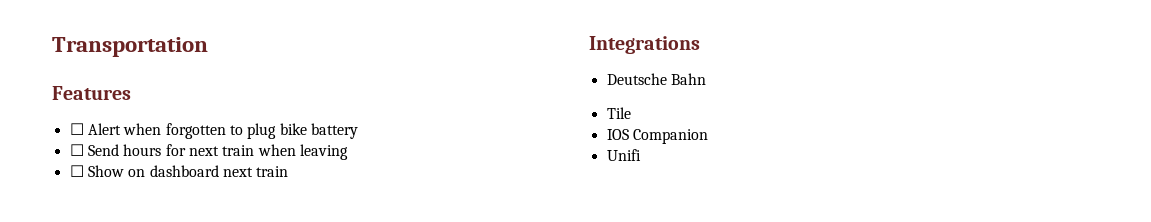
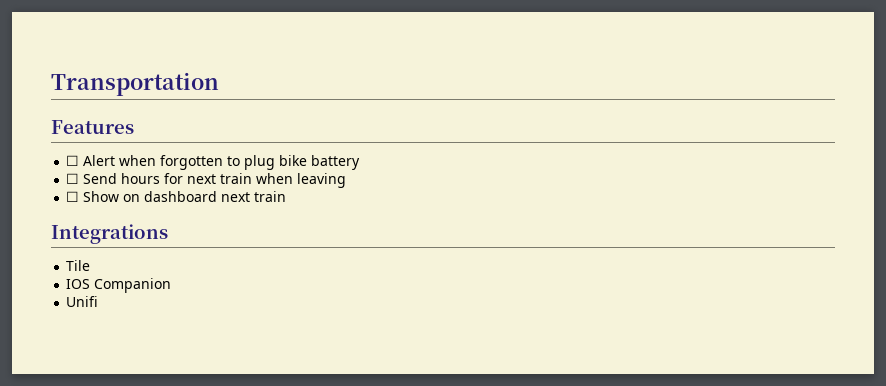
- Deutsche Bahn

